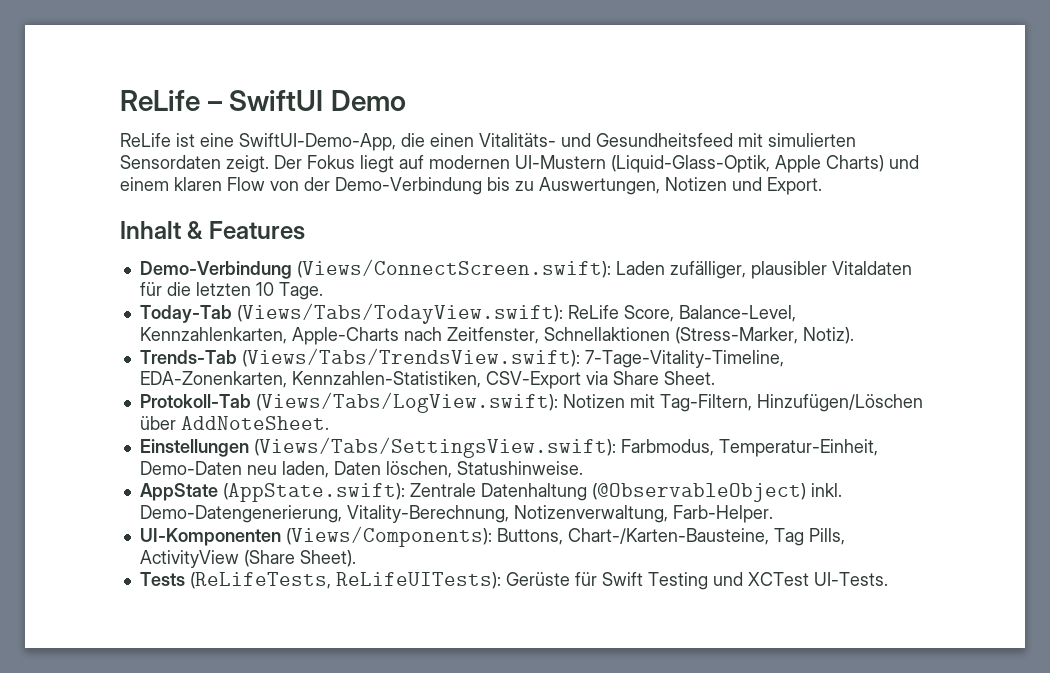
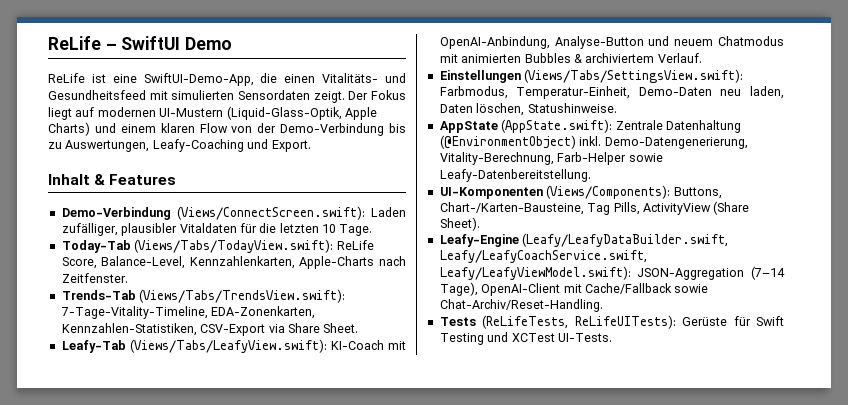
- Der Fokus liegt auf modernen UI-Mustern (Liquid-Glass-Optik, Apple Charts) und einem klaren Flow von der Demo-Verbindung bis zu Auswertungen, Notizen und Export.
+ Der Fokus liegt auf modernen UI-Mustern (Liquid-Glass-Optik, Apple Charts) und einem klaren Flow von der Demo-Verbindung bis zu Auswertungen, Leafy-Coaching und Export.
- Today-Tab (Views/Tabs/TodayView.swift): ReLife Score, Balance-Level, Kennzahlenkarten, Apple-Charts nach Zeitfenster, Schnellaktionen (Stress-Marker, Notiz).
+ Today-Tab (Views/Tabs/TodayView.swift): ReLife Score, Balance-Level, Kennzahlenkarten, Apple-Charts nach Zeitfenster.
- Protokoll-Tab (Views/Tabs/LogView.swift): Notizen mit Tag-Filtern, Hinzufügen/Löschen über AddNoteSheet.
+ Leafy-Tab (Views/Tabs/LeafyView.swift): KI-Coach mit OpenAI-Anbindung, Analyse-Button und neuem Chatmodus mit animierten Bubbles & archiviertem Verlauf.
- AppState (AppState.swift): Zentrale Datenhaltung (@ObservableObject) inkl.
+ AppState (AppState.swift): Zentrale Datenhaltung (@EnvironmentObject) inkl.
- Demo-Datengenerierung, Vitality-Berechnung, Notizenverwaltung, Farb-Helper.
+ Demo-Datengenerierung, Vitality-Berechnung, Farb-Helper sowie Leafy-Datenbereitstellung.
+ Leafy-Engine (Leafy/LeafyDataBuilder.swift, Leafy/LeafyCoachService.swift, Leafy/LeafyViewModel.swift): JSON-Aggregation (7–14 Tage), OpenAI-Client mit Cache/Fallback sowie Chat-Archiv/Reset-Handling.

